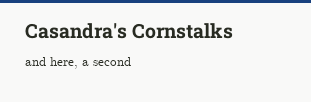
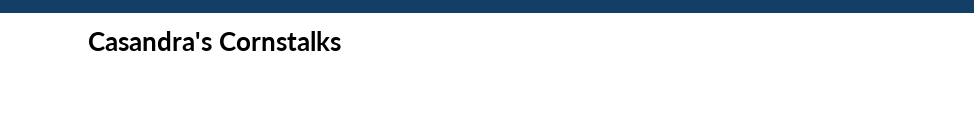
- and here, a second

